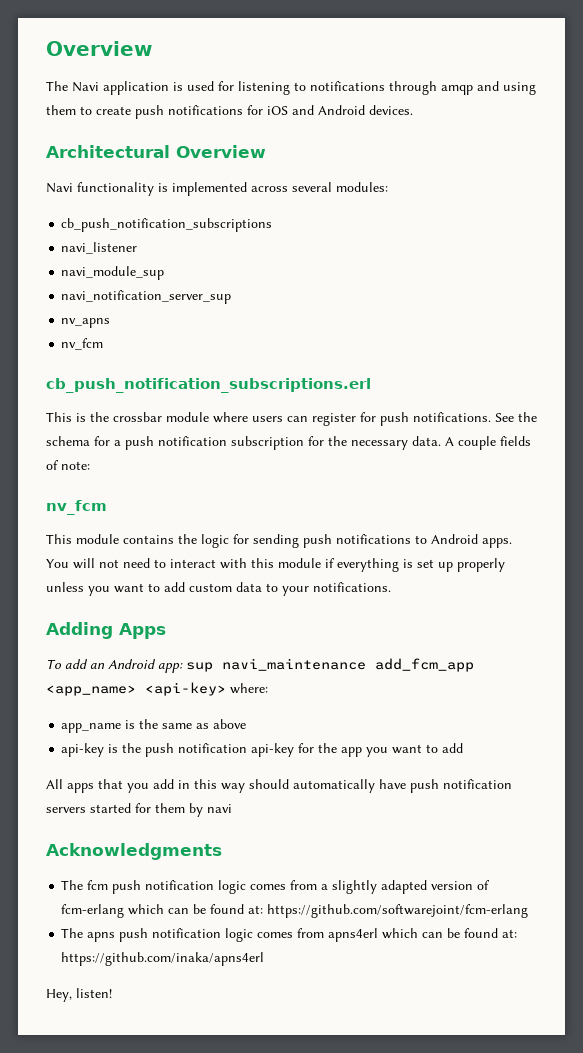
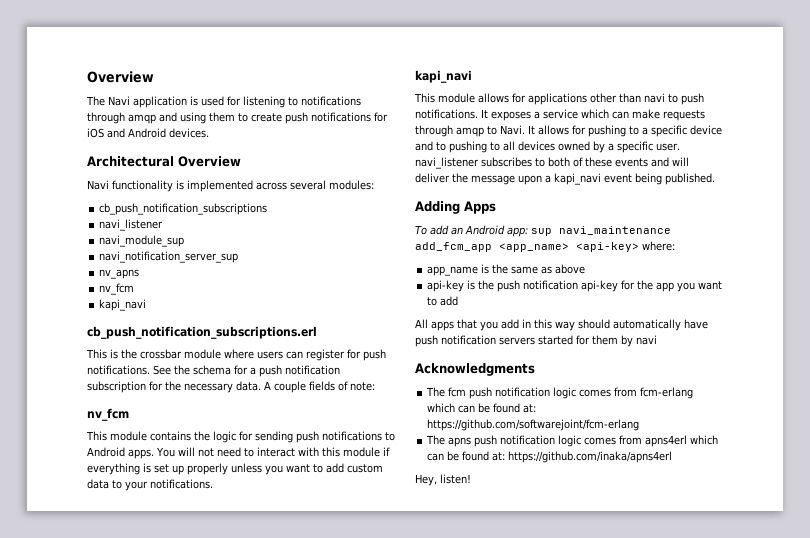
  nv_apns
  nv_fcm
+ kapi_navi
  You will not need to interact with this module if everything is set up properly unless you want to add custom data to your notifications.
+ kapi_navi
+ This module allows for applications other than navi to push notifications. It exposes a service which can make requests through amqp to Navi. It allows for pushing to a specific device and to pushing to all devices owned by a specific user. navi_listener subscribes to both of these events and will deliver the message upon a kapi_navi event being published.
- The fcm push notification logic comes from a slightly adapted version of fcm-erlang which can be found at: https://github.com/softwarejoint/fcm-erlang
+ The fcm push notification logic comes from fcm-erlang which can be found at: https://github.com/softwarejoint/fcm-erlang

